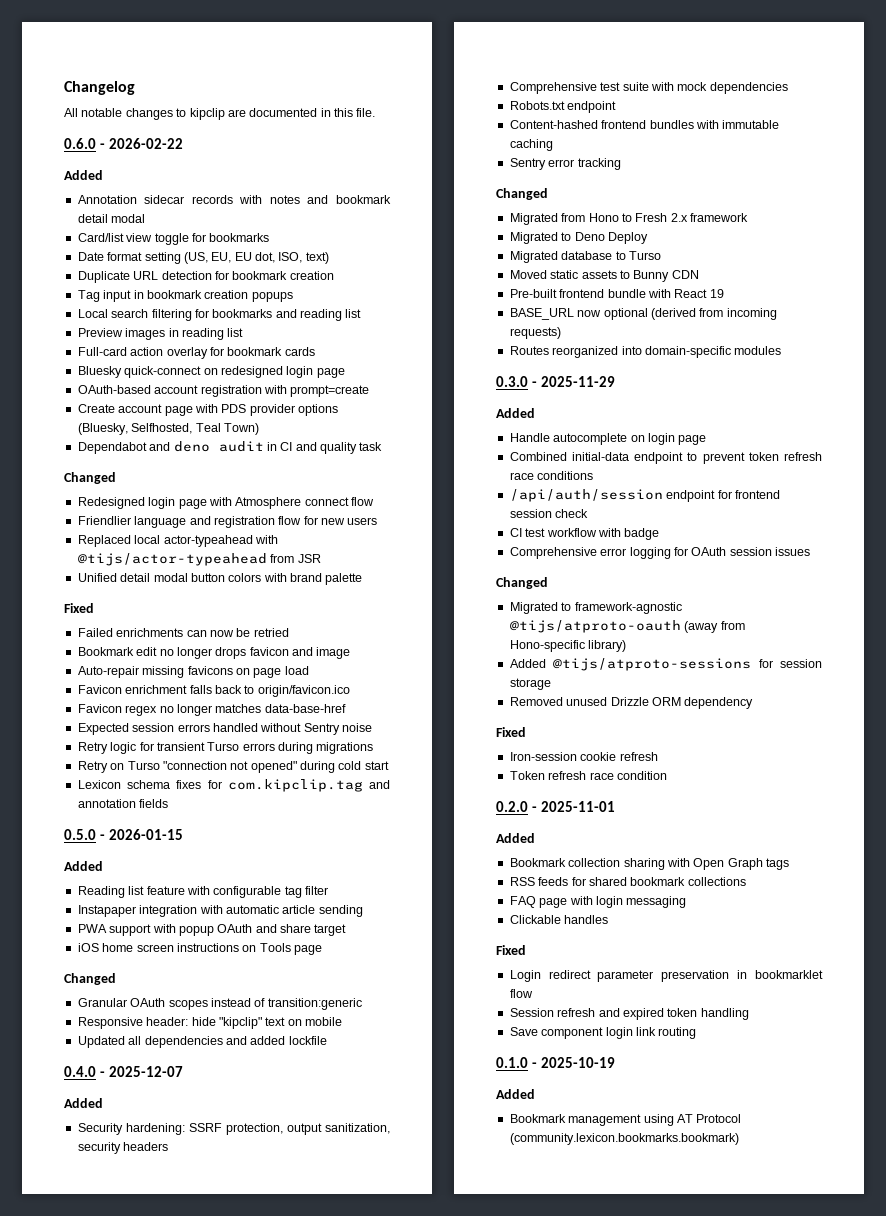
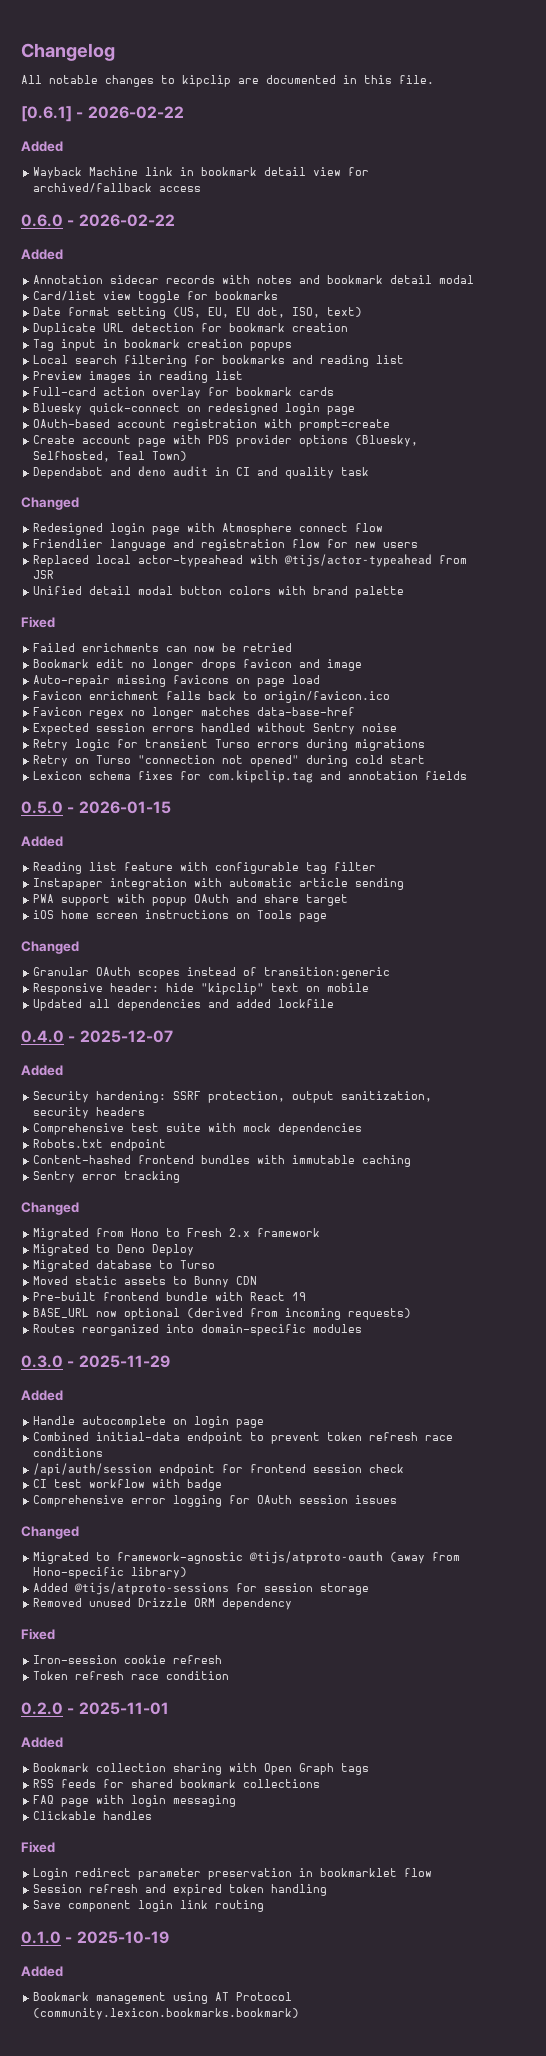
+ [0.6.1] - 2026-02-22
+ Added
+ Wayback Machine link in bookmark detail view for archived/fallback access

